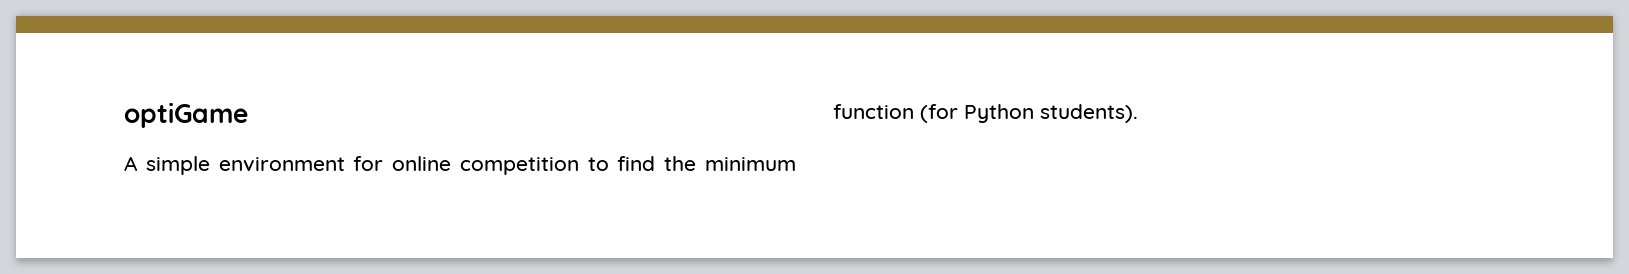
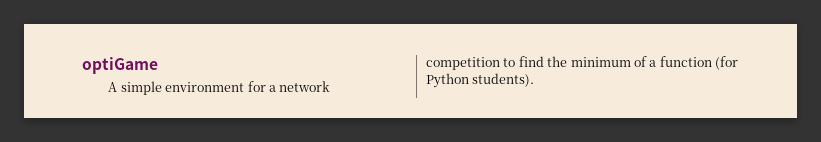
- A simple environment for online competition to find the minimum function (for Python students).
+ A simple environment for a network competition to find the minimum of a function (for Python students).

